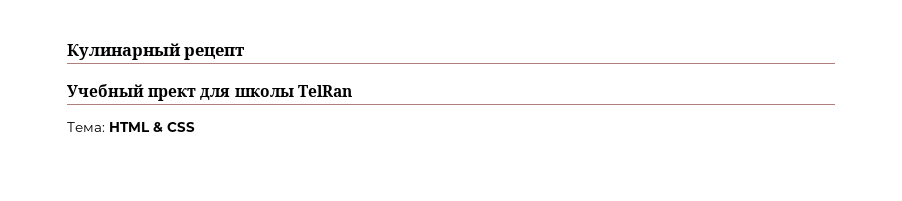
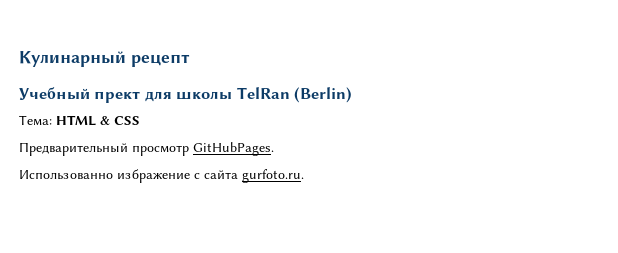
- Учебный прект для школы TelRan
+ Учебный прект для школы TelRan (Berlin)
+ Предварительный просмотр GitHubPages.
+ Использованно избражение с сайта gurfoto.ru.

